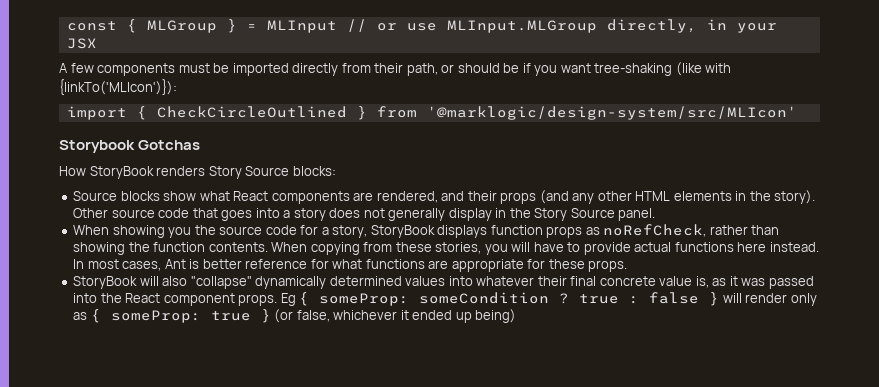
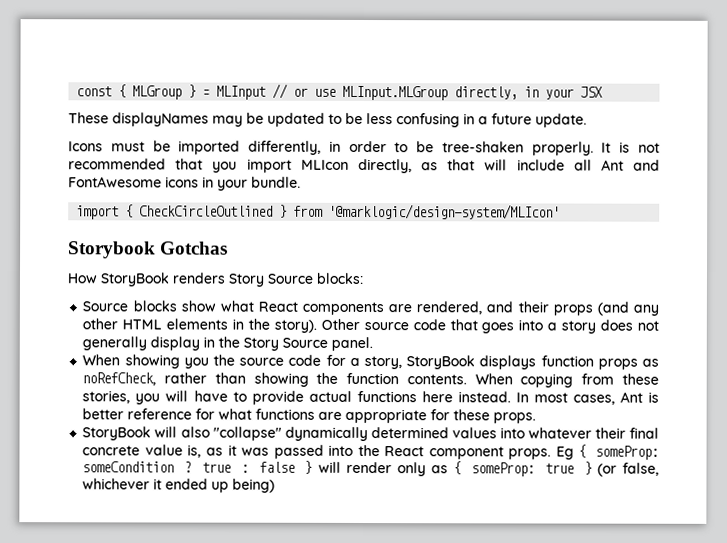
- A few components must be imported directly from their path, or should be if you want tree-shaking (like with {linkTo('MLIcon')}):
+ These displayNames may be updated to be less confusing in a future update.
+ Icons must be imported differently, in order to be tree-shaken properly. It is not recommended that you import MLIcon directly, as that will include all Ant and FontAwesome icons in your bundle.
- import { CheckCircleOutlined } from '@marklogic/design-system/src/MLIcon'
+ import { CheckCircleOutlined } from '@marklogic/design-system/MLIcon'

